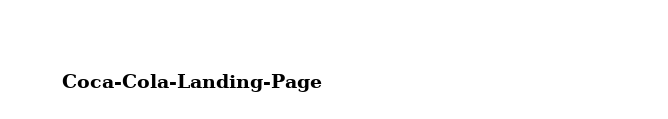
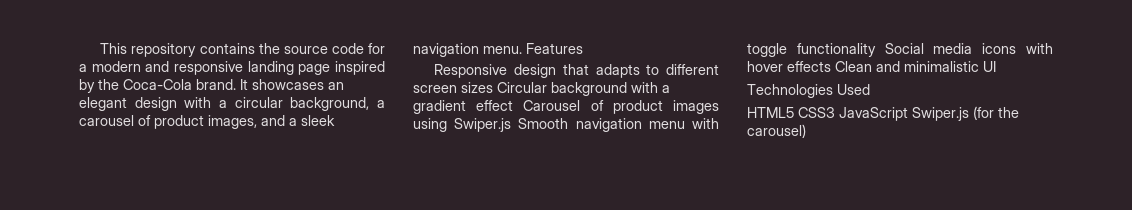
- Coca-Cola-Landing-Page
+ This repository contains the source code for a modern and responsive landing page inspired by the Coca-Cola brand. It showcases an elegant design with a circular background, a carousel of product images, and a sleek navigation menu. Features
+ Responsive design that adapts to different screen sizes Circular background with a gradient effect Carousel of product images using Swiper.js Smooth navigation menu with toggle functionality Social media icons with hover effects Clean and minimalistic UI
+ Technologies Used
+ HTML5 CSS3 JavaScript Swiper.js (for the carousel)

